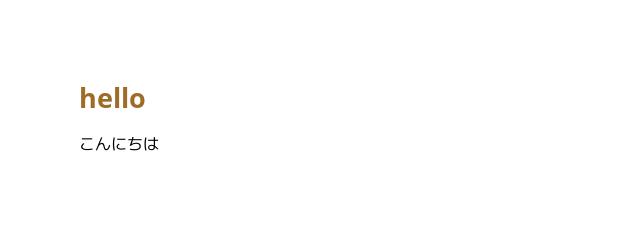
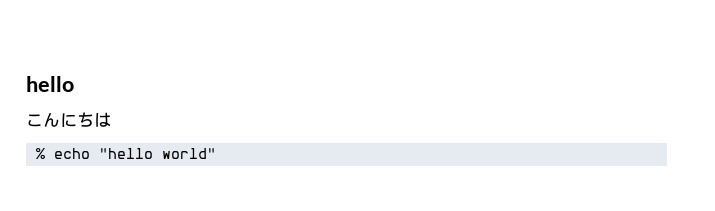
+ % echo "hello world"

